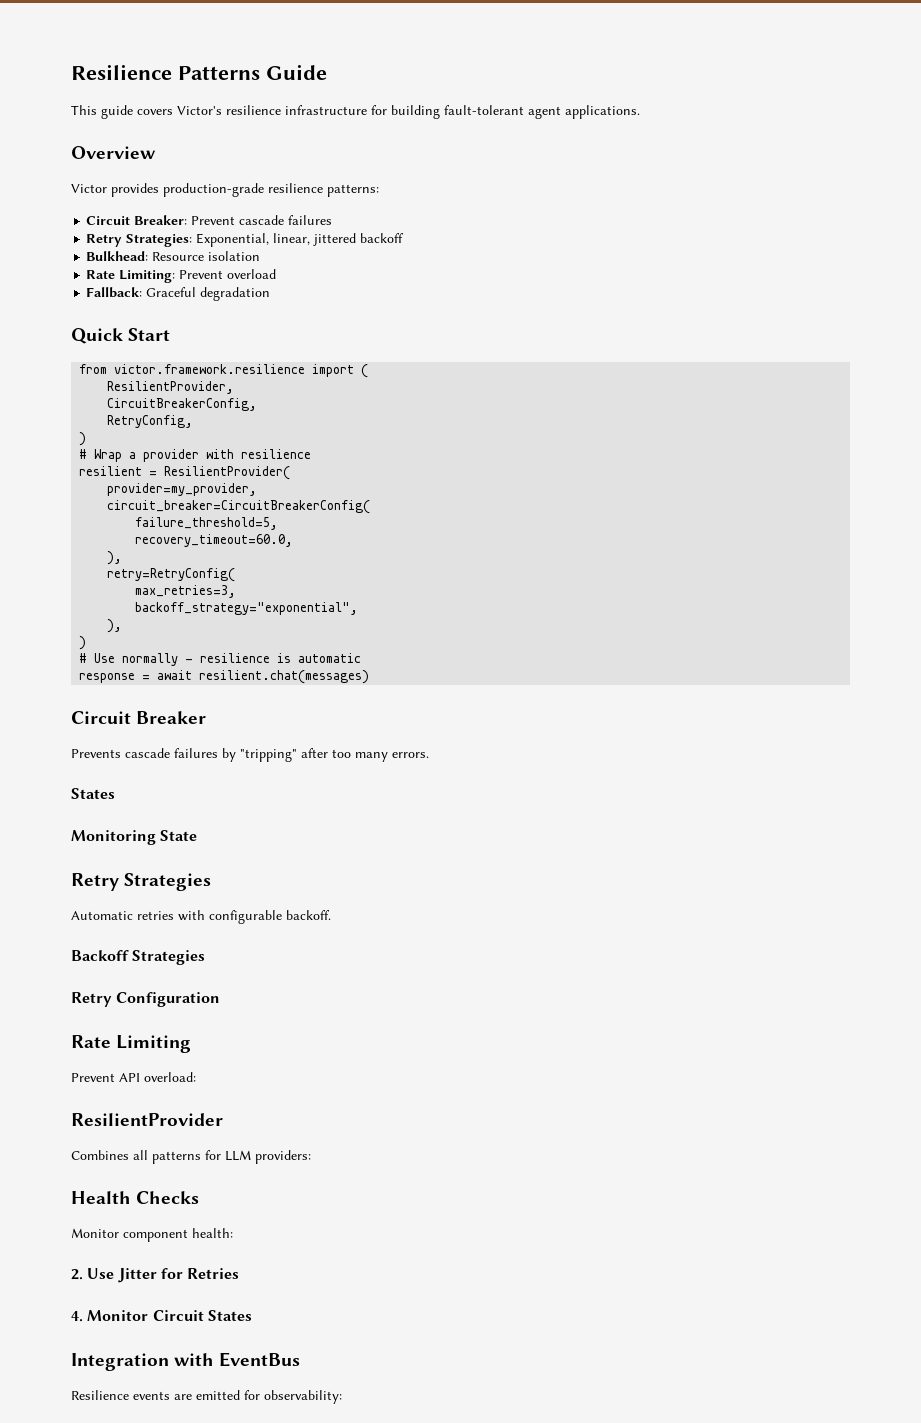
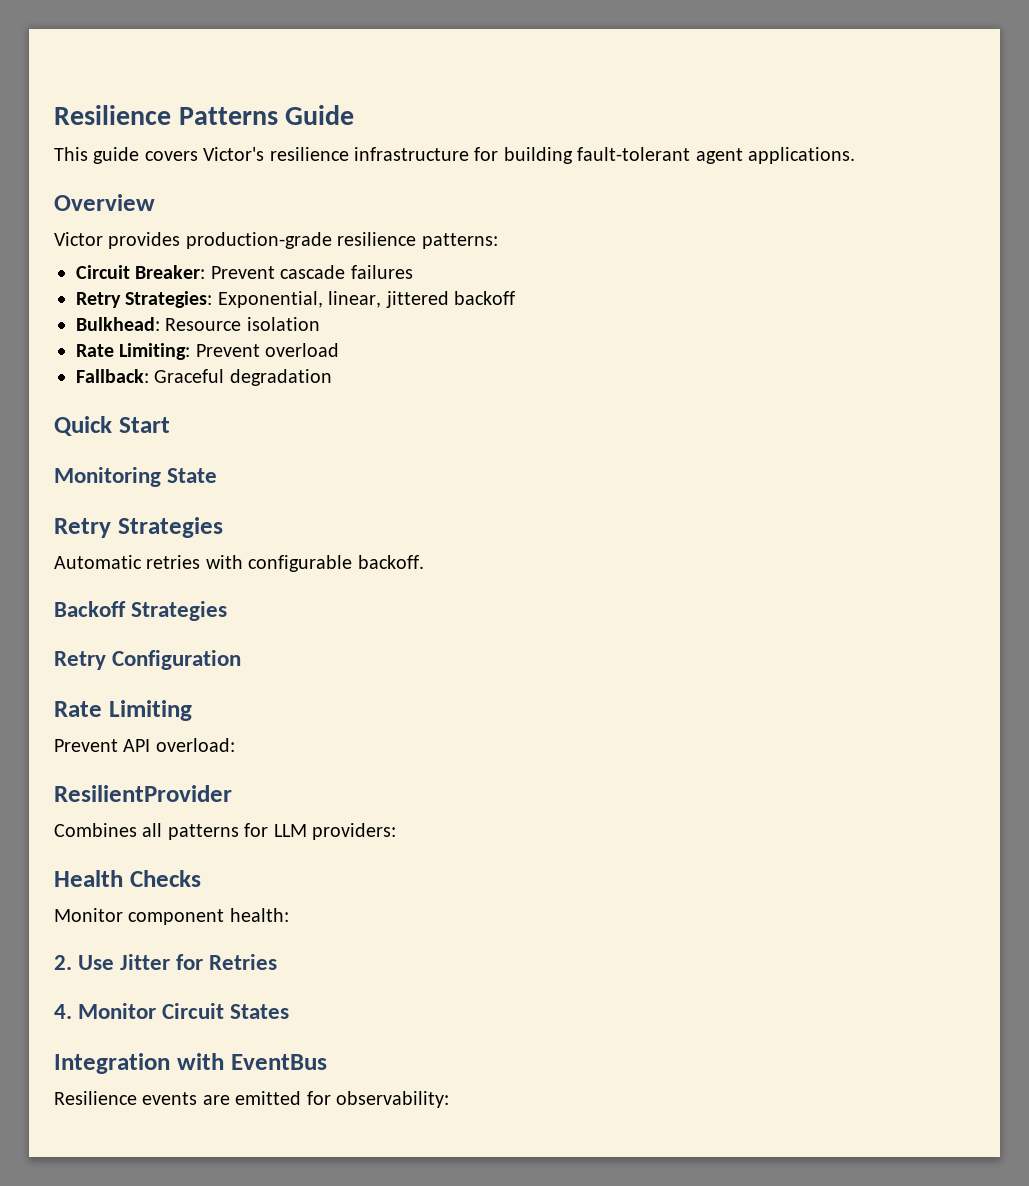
- from victor.framework.resilience import (
- ResilientProvider,
- CircuitBreakerConfig,
- RetryConfig,
- )
- # Wrap a provider with resilience
- resilient = ResilientProvider(
- provider=my_provider,
- circuit_breaker=CircuitBreakerConfig(
- failure_threshold=5,
- recovery_timeout=60.0,
- ),
- retry=RetryConfig(
- max_retries=3,
- backoff_strategy="exponential",
- ),
- )
- # Use normally - resilience is automatic
- response = await resilient.chat(messages)
- Circuit Breaker
- Prevents cascade failures by "tripping" after too many errors.
- States

